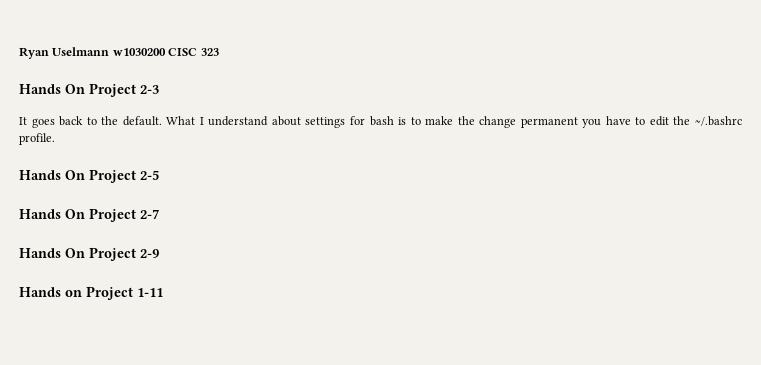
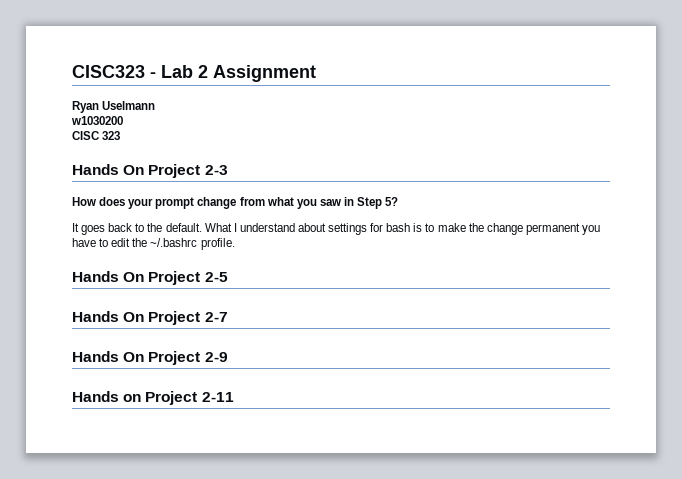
+ CISC323 - Lab 2 Assignment
- Ryan Uselmann w1030200 CISC 323
+ Ryan Uselmann
+ w1030200
+ CISC 323
+ How does your prompt change from what you saw in Step 5?
- Hands on Project 1-11
+ Hands on Project 2-11

